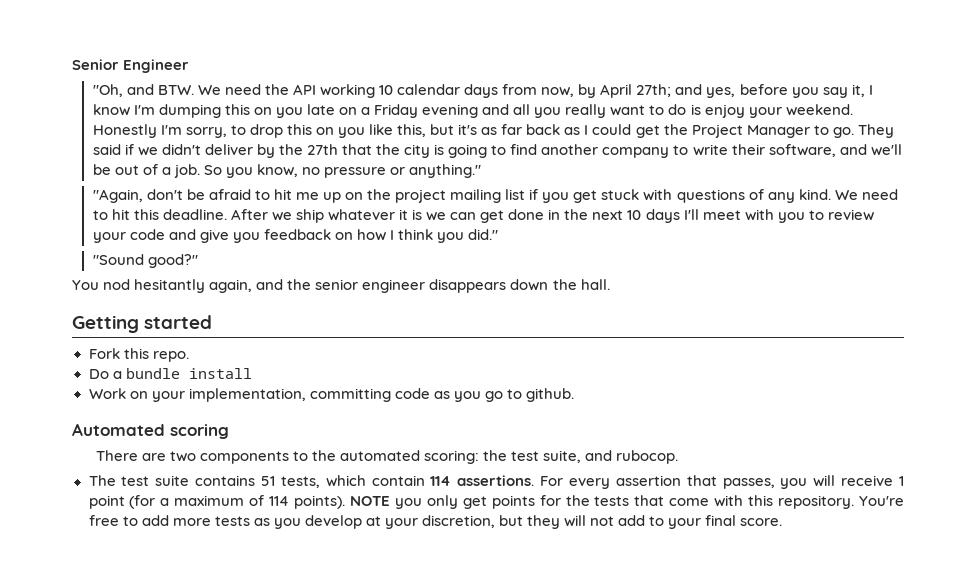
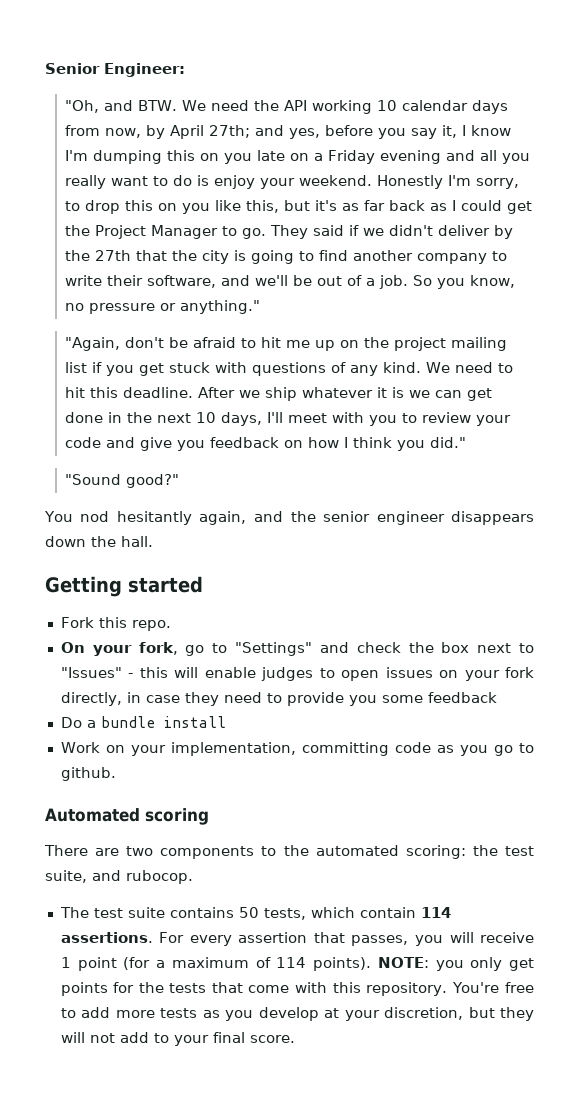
- Senior Engineer
+ Senior Engineer:
- After we ship whatever it is we can get done in the next 10 days I'll meet with you to review your code and give you feedback on how I think you did."
+ After we ship whatever it is we can get done in the next 10 days, I'll meet with you to review your code and give you feedback on how I think you did."
+ On your fork, go to "Settings" and check the box next to "Issues" - this will enable judges to open issues on your fork directly, in case they need to provide you some feedback
- The test suite contains 51 tests, which contain 114 assertions.
+ The test suite contains 50 tests, which contain 114 assertions.
- NOTE you only get points for the tests that come with this repository.
+ NOTE: you only get points for the tests that come with this repository.

